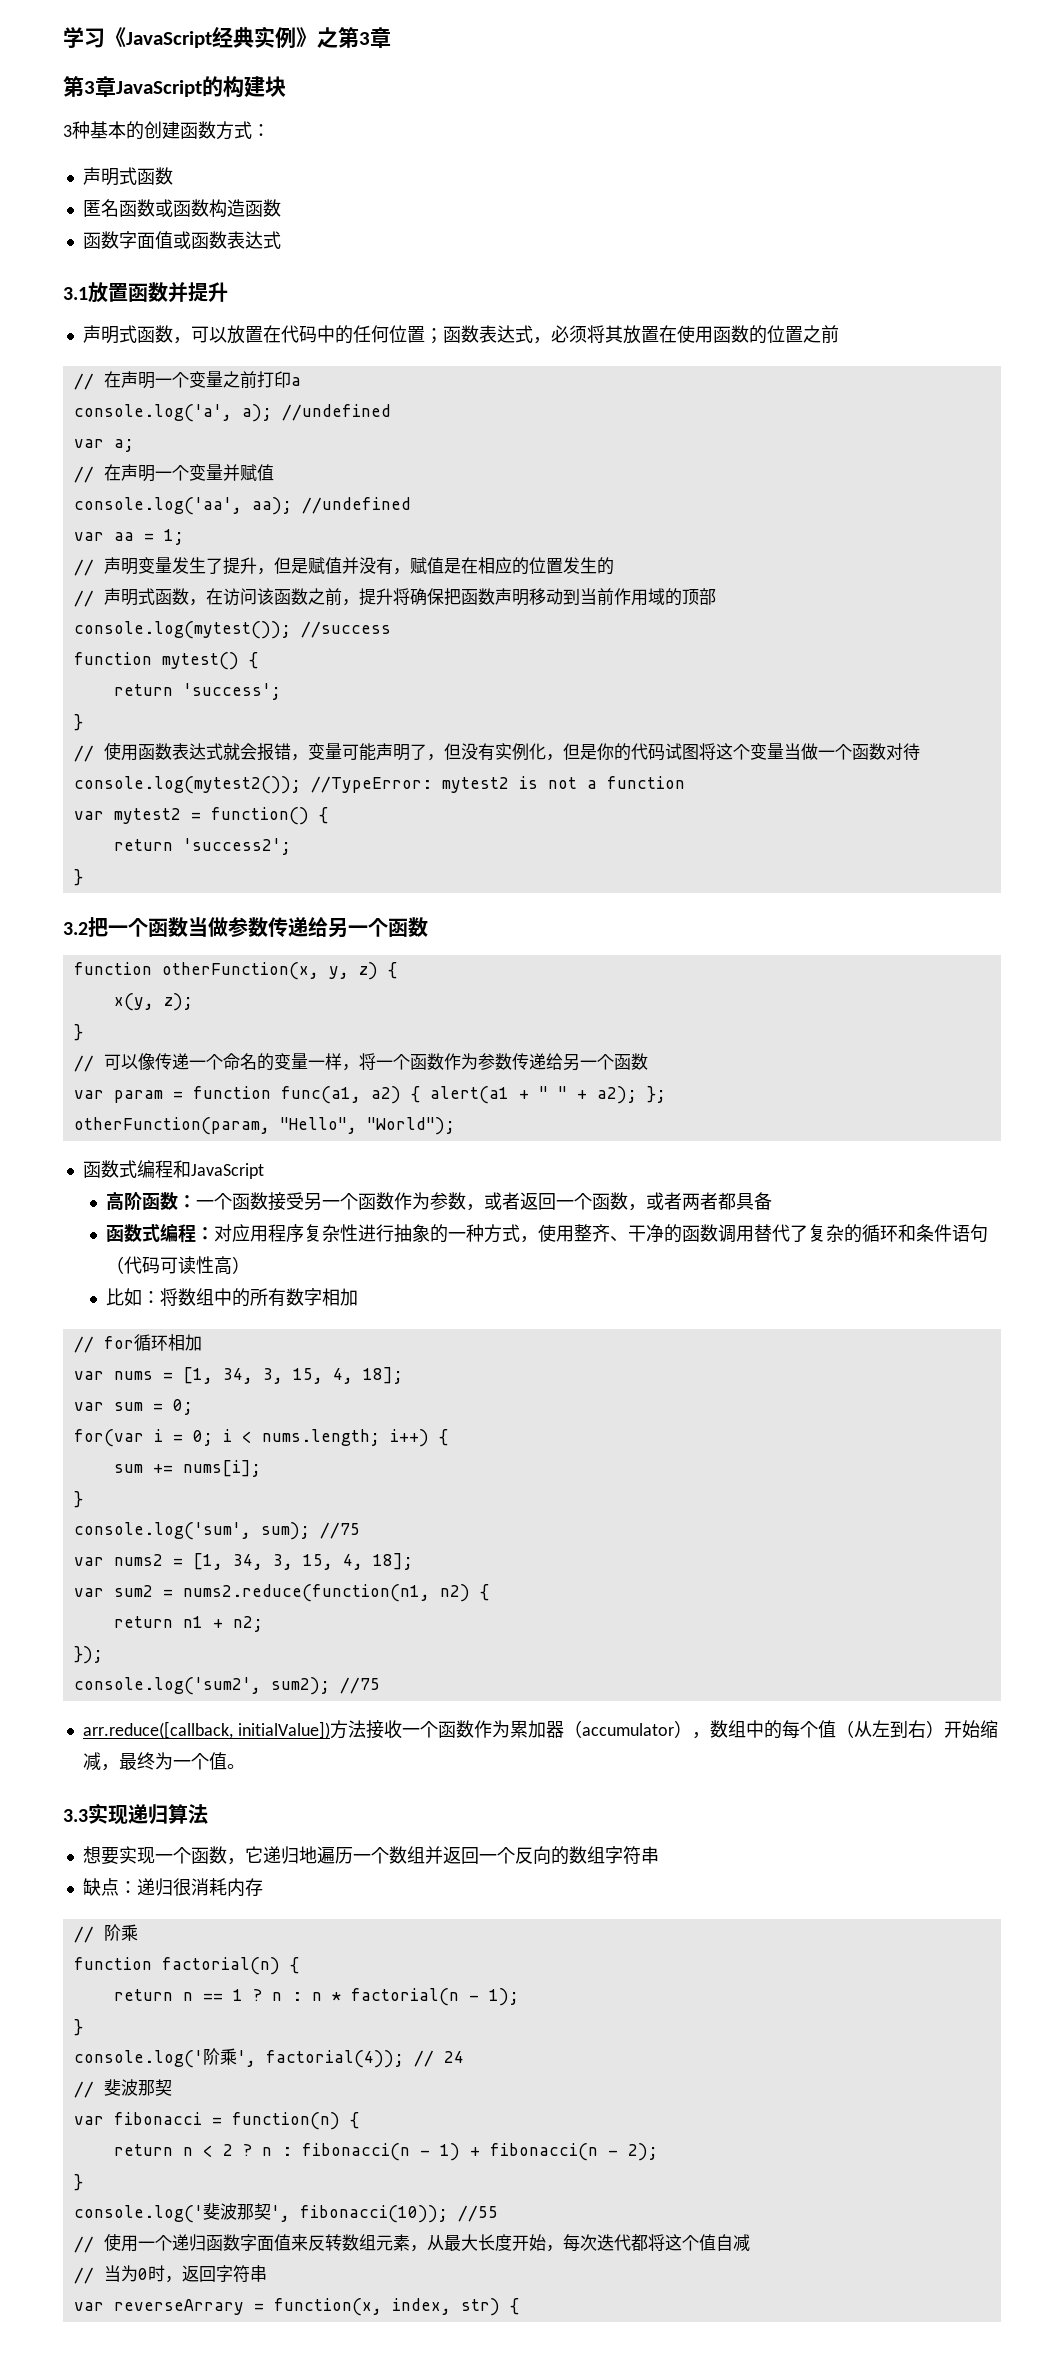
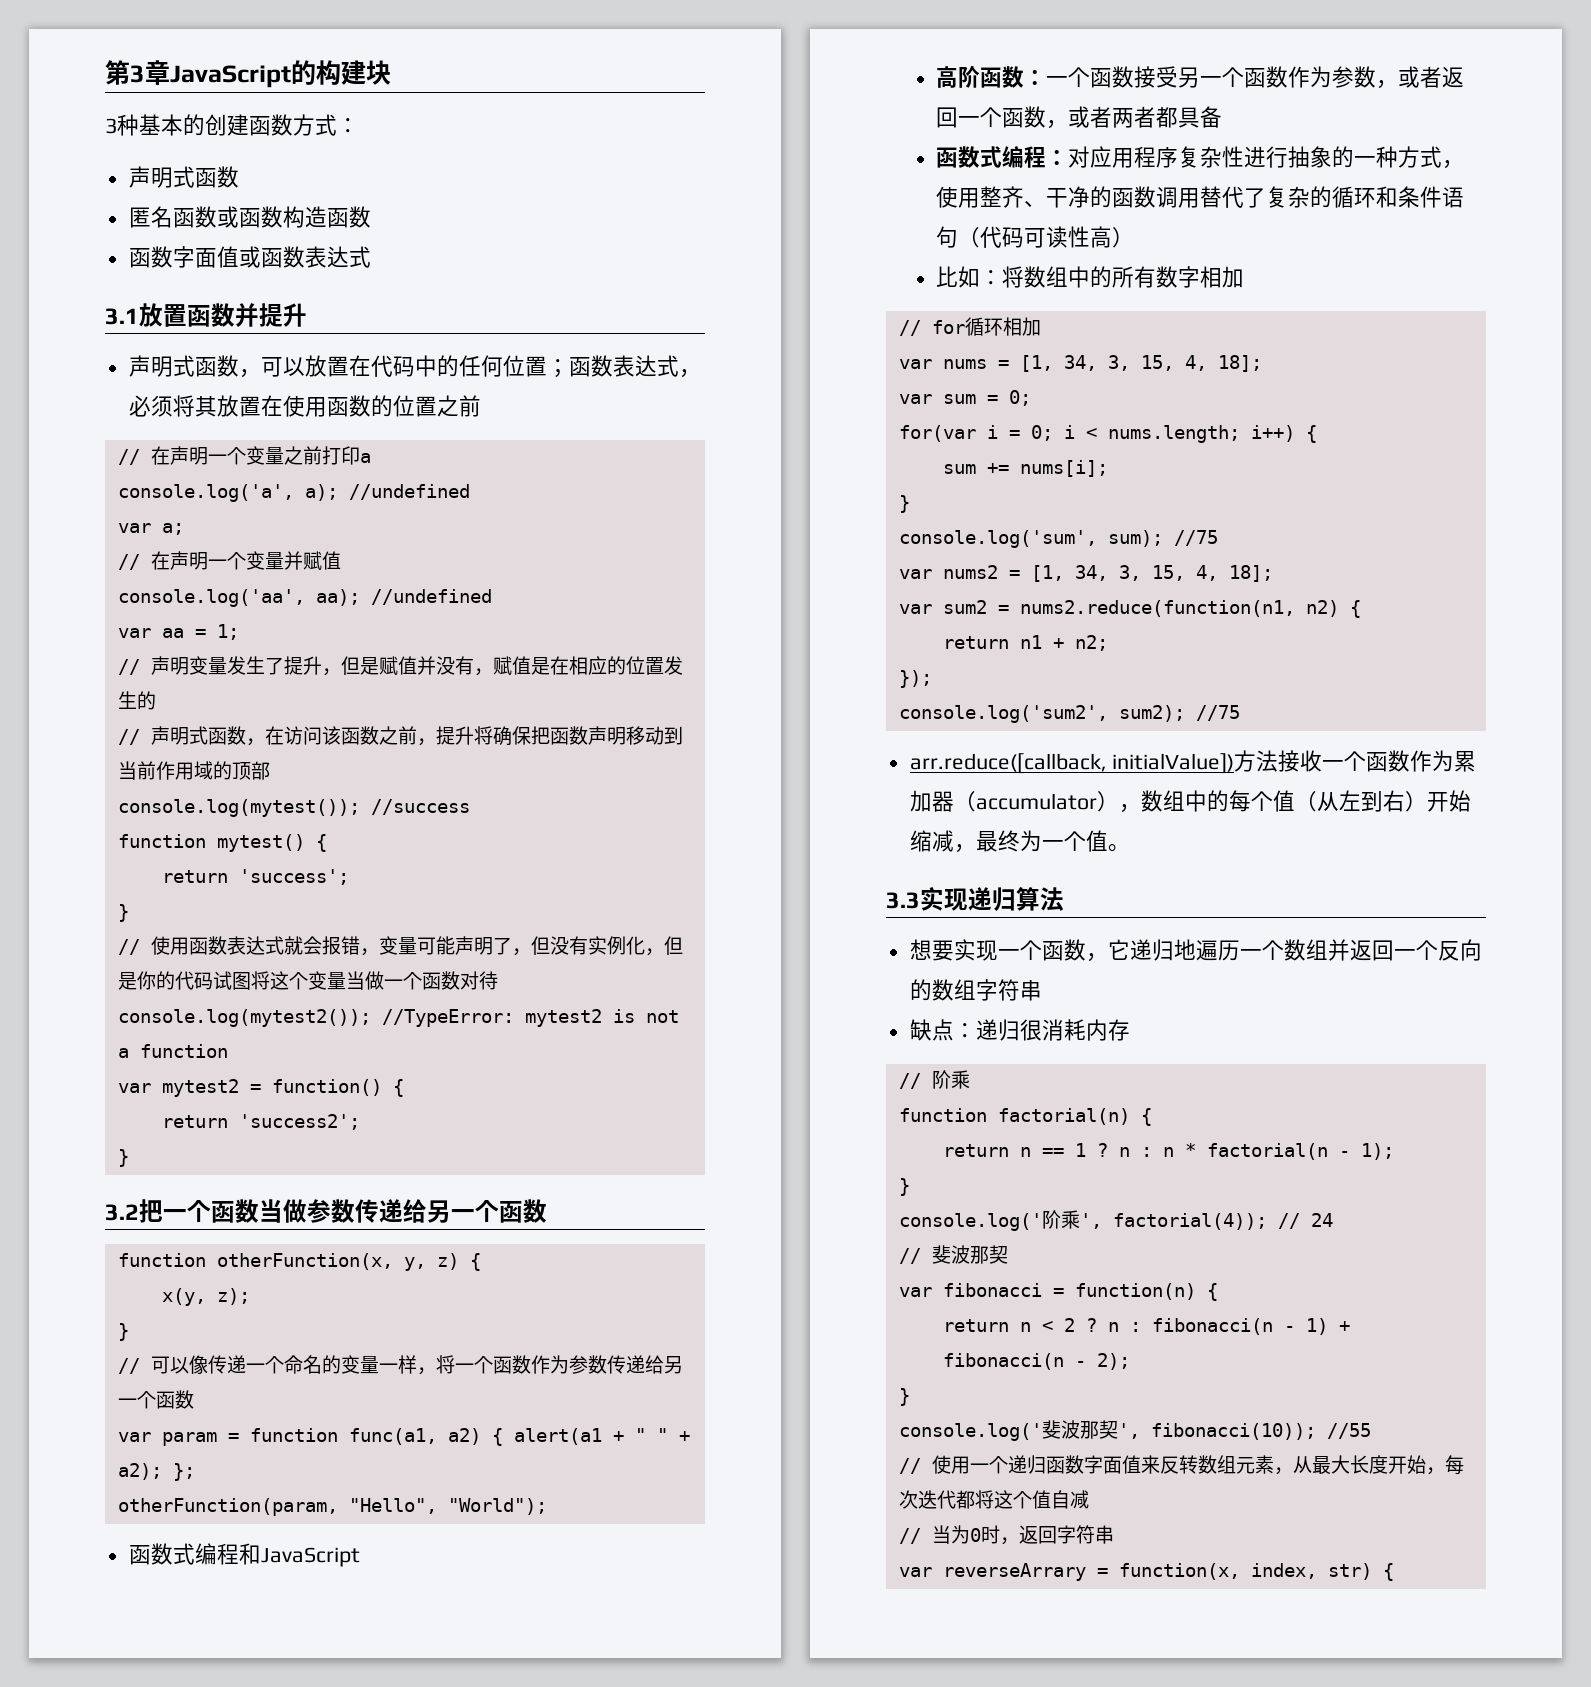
- 学习《JavaScript经典实例》之第3章

